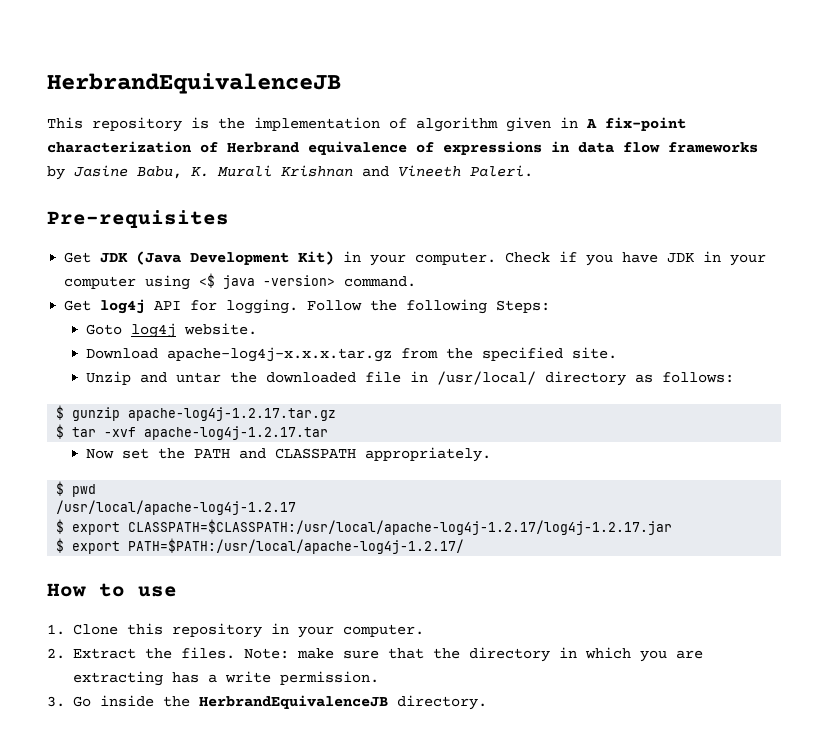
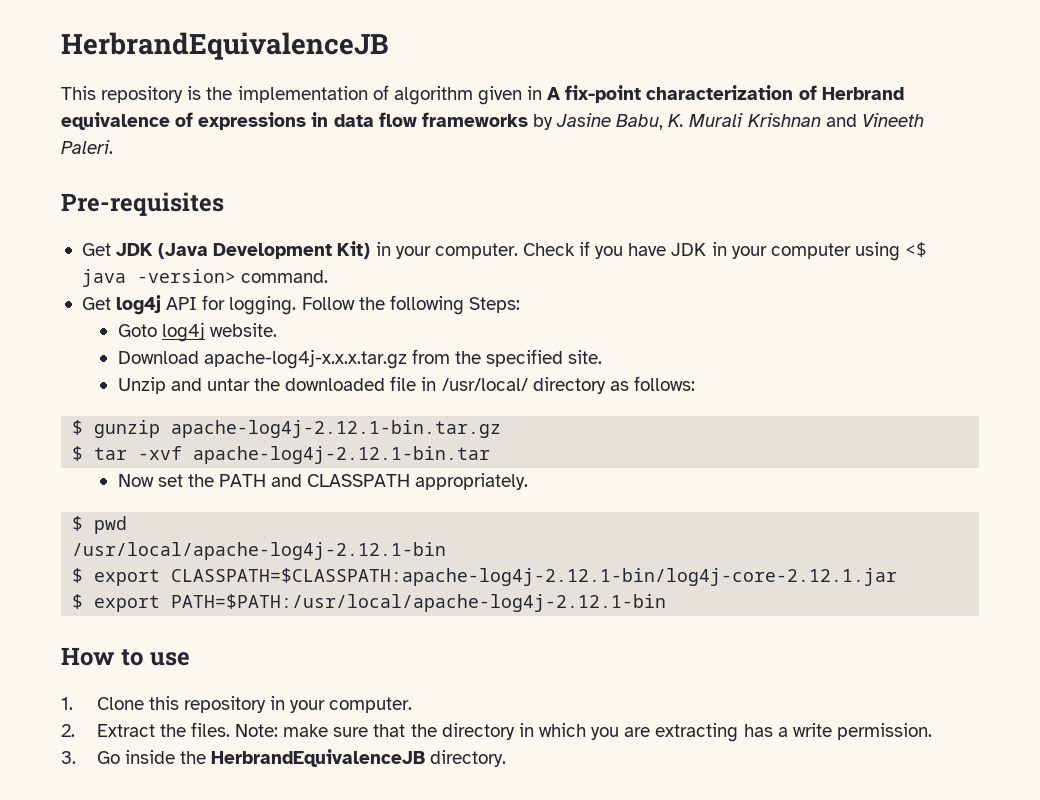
- $ gunzip apache-log4j-1.2.17.tar.gz
+ $ gunzip apache-log4j-2.12.1-bin.tar.gz
- $ tar -xvf apache-log4j-1.2.17.tar
+ $ tar -xvf apache-log4j-2.12.1-bin.tar
- /usr/local/apache-log4j-1.2.17
- $ export CLASSPATH=$CLASSPATH:/usr/local/apache-log4j-1.2.17/log4j-1.2.17.jar
- $ export PATH=$PATH:/usr/local/apache-log4j-1.2.17/
+ /usr/local/apache-log4j-2.12.1-bin
+ $ export CLASSPATH=$CLASSPATH:apache-log4j-2.12.1-bin/log4j-core-2.12.1.jar
+ $ export PATH=$PATH:/usr/local/apache-log4j-2.12.1-bin

